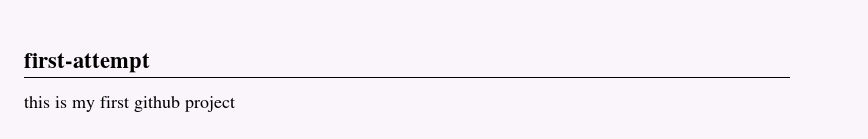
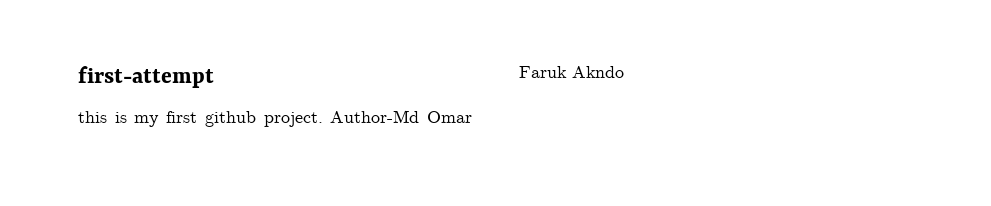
- this is my first github project
+ this is my first github project. Author-Md Omar Faruk Akndo

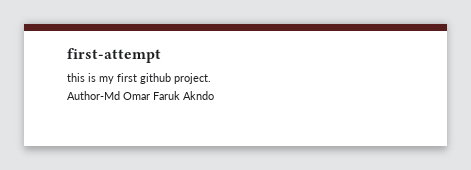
- this is my first github project. Author-Md Omar Faruk Akndo
+ this is my first github project.
+ Author-Md Omar Faruk Akndo

